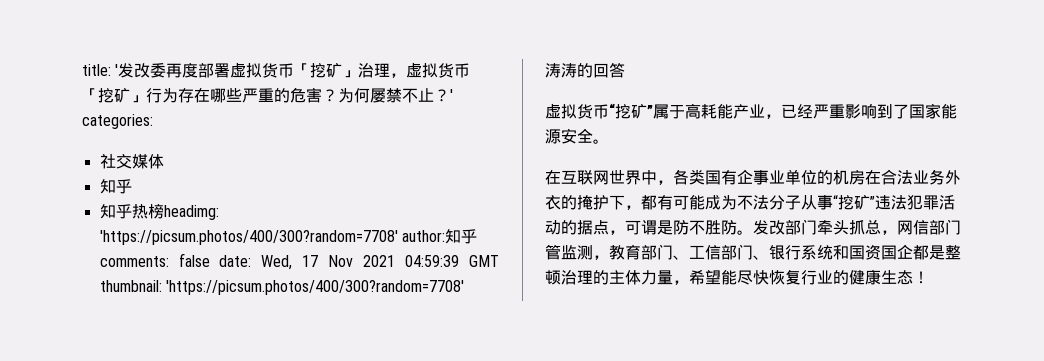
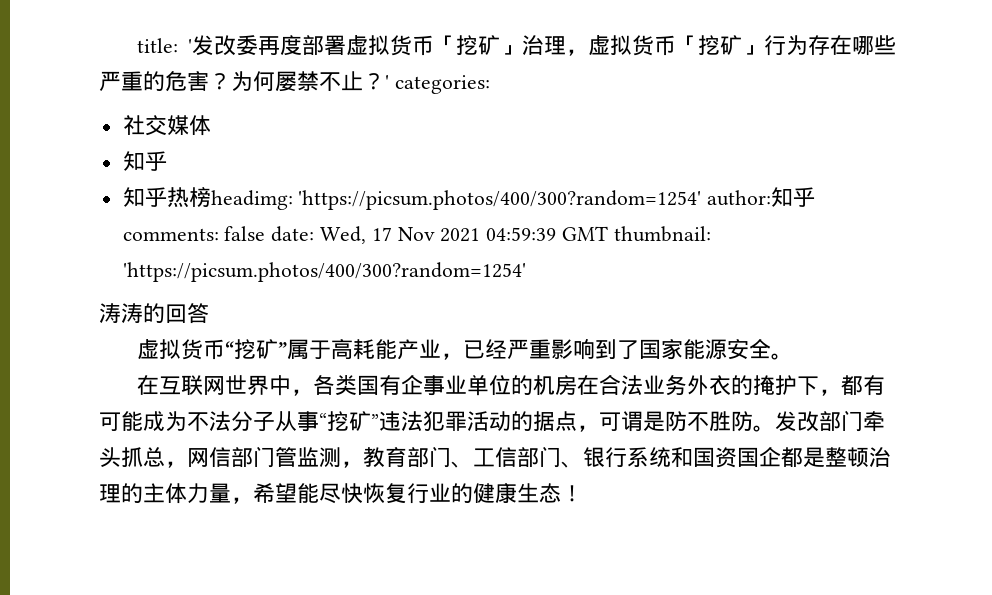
- 知乎热榜headimg: 'https://picsum.photos/400/300?random=7708' author:知乎comments: false date: Wed, 17 Nov 2021 04:59:39 GMT thumbnail: 'https://picsum.photos/400/300?random=7708'
+ 知乎热榜headimg: 'https://picsum.photos/400/300?random=1254' author:知乎comments: false date: Wed, 17 Nov 2021 04:59:39 GMT thumbnail: 'https://picsum.photos/400/300?random=1254'

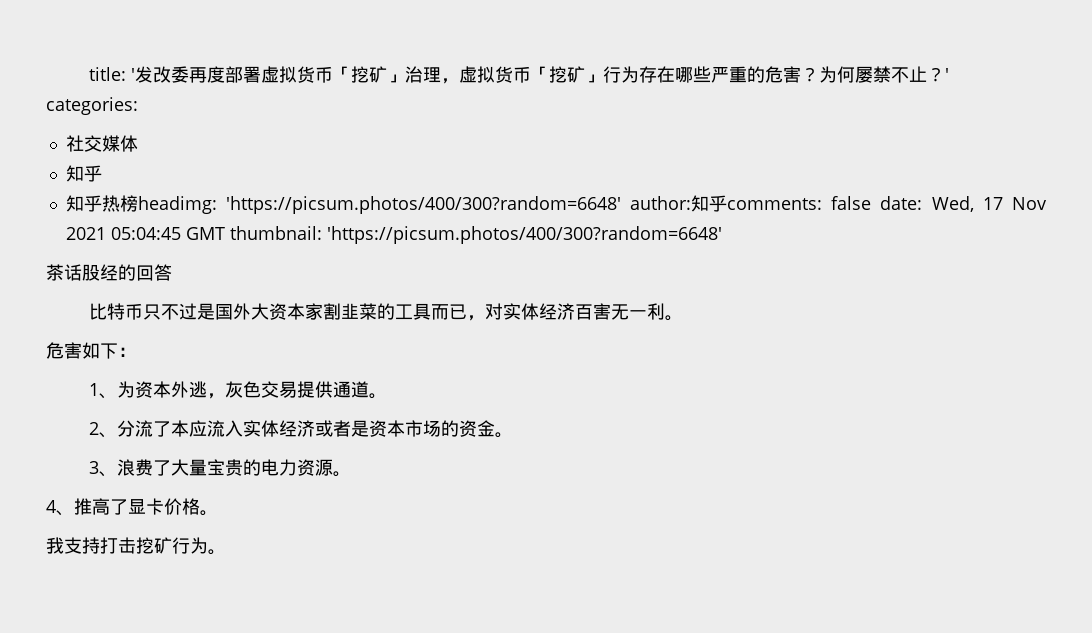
- 知乎热榜headimg: 'https://picsum.photos/400/300?random=1254' author:知乎comments: false date: Wed, 17 Nov 2021 04:59:39 GMT thumbnail: 'https://picsum.photos/400/300?random=1254'
- 涛涛的回答
+ 知乎热榜headimg: 'https://picsum.photos/400/300?random=6648' author:知乎comments: false date: Wed, 17 Nov 2021 05:04:45 GMT thumbnail: 'https://picsum.photos/400/300?random=6648'
+ 茶话股经的回答
- 虚拟货币“挖矿”属于高耗能产业，已经严重影响到了国家能源安全。
- 在互联网世界中，各类国有企事业单位的机房在合法业务外衣的掩护下，都有可能成为不法分子从事“挖矿”违法犯罪活动的据点，可谓是防不胜防。发改部门牵头抓总，网信部门管监测，教育部门、工信部门、银行系统和国资国企都是整顿治理的主体力量，希望能尽快恢复行业的健康生态！
+ 比特币只不过是国外大资本家割韭菜的工具而已，对实体经济百害无一利。
+ 危害如下：
+ 1、为资本外逃，灰色交易提供通道。
+ 2、分流了本应流入实体经济或者是资本市场的资金。
+ 3、浪费了大量宝贵的电力资源。
+ 4、推高了显卡价格。
+ 我支持打击挖矿行为。

